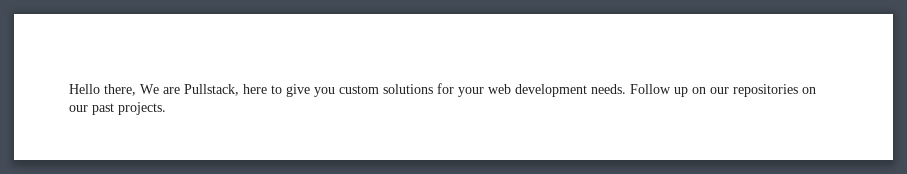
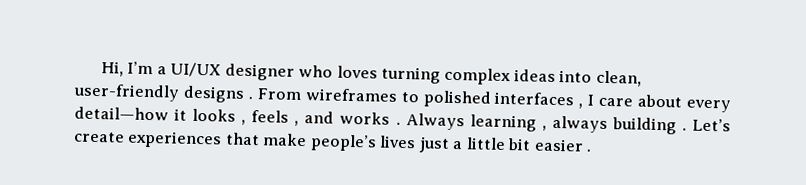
- Hello there, We are Pullstack, here to give you custom solutions for your web development needs. Follow up on our repositories on our past projects.
+ Hi, I’m a UI/UX designer who loves turning complex ideas into clean, user-friendly designs . From wireframes to polished interfaces , I care about every detail—how it looks , feels , and works . Always learning , always building . Let’s create experiences that make people’s lives just a little bit easier .

